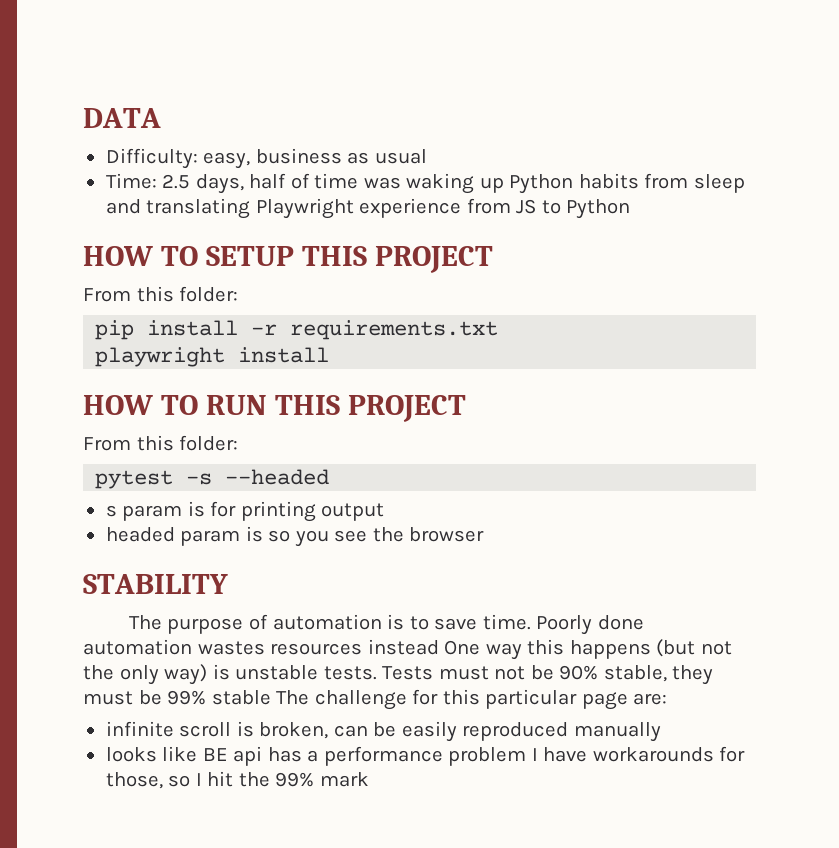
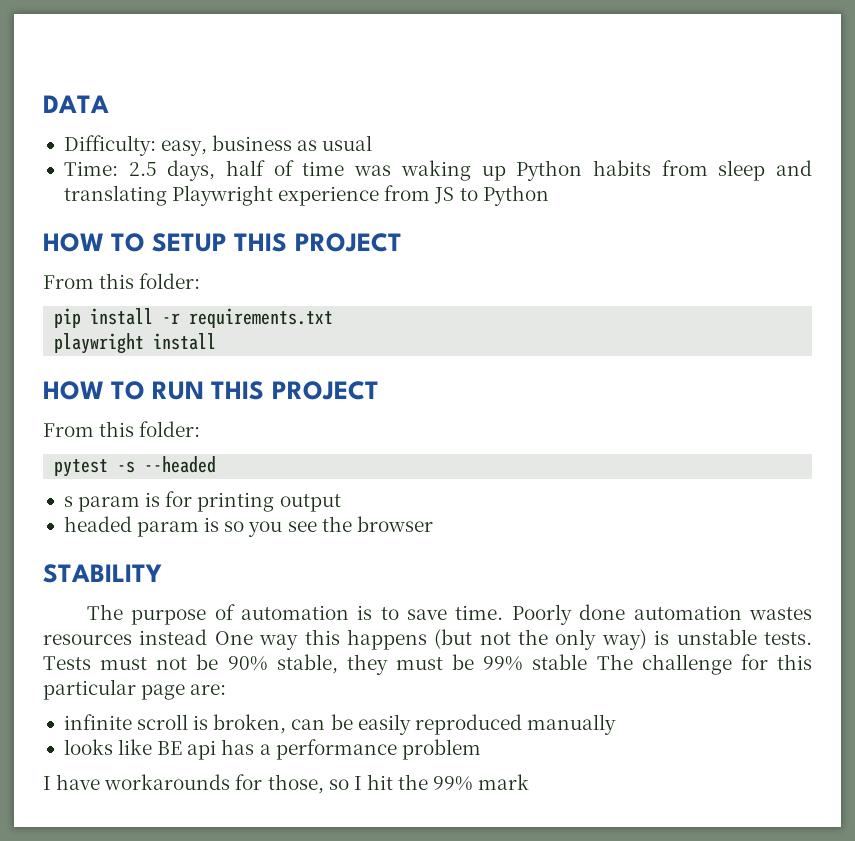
- looks like BE api has a performance problem I have workarounds for those, so I hit the 99% mark
+ looks like BE api has a performance problem
+ I have workarounds for those, so I hit the 99% mark

